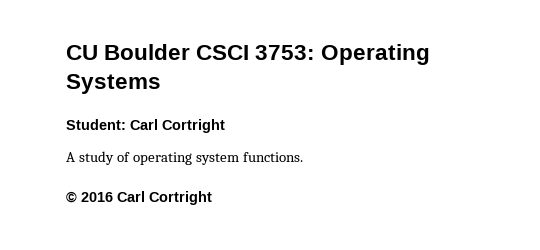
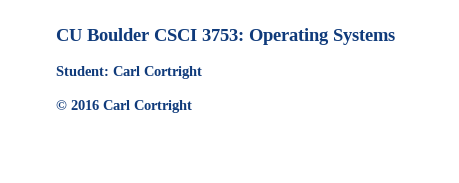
- A study of operating system functions.

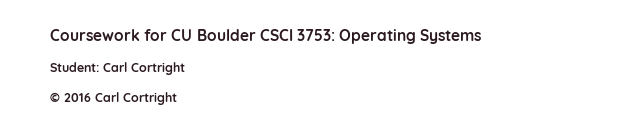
- CU Boulder CSCI 3753: Operating Systems
+ Coursework for CU Boulder CSCI 3753: Operating Systems

